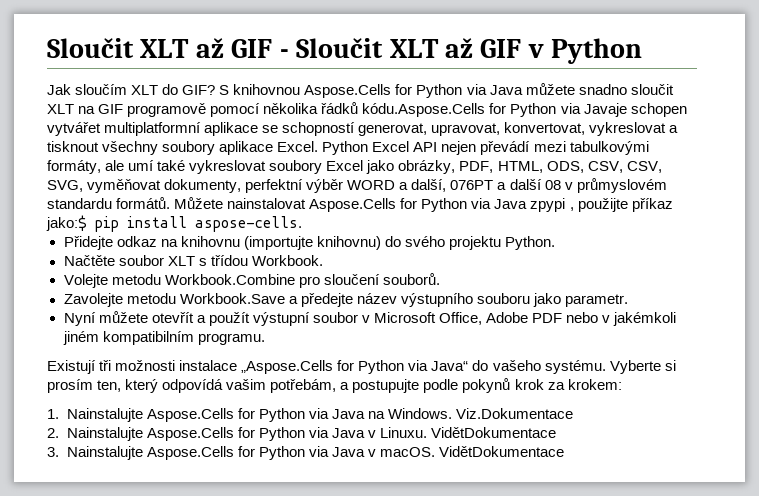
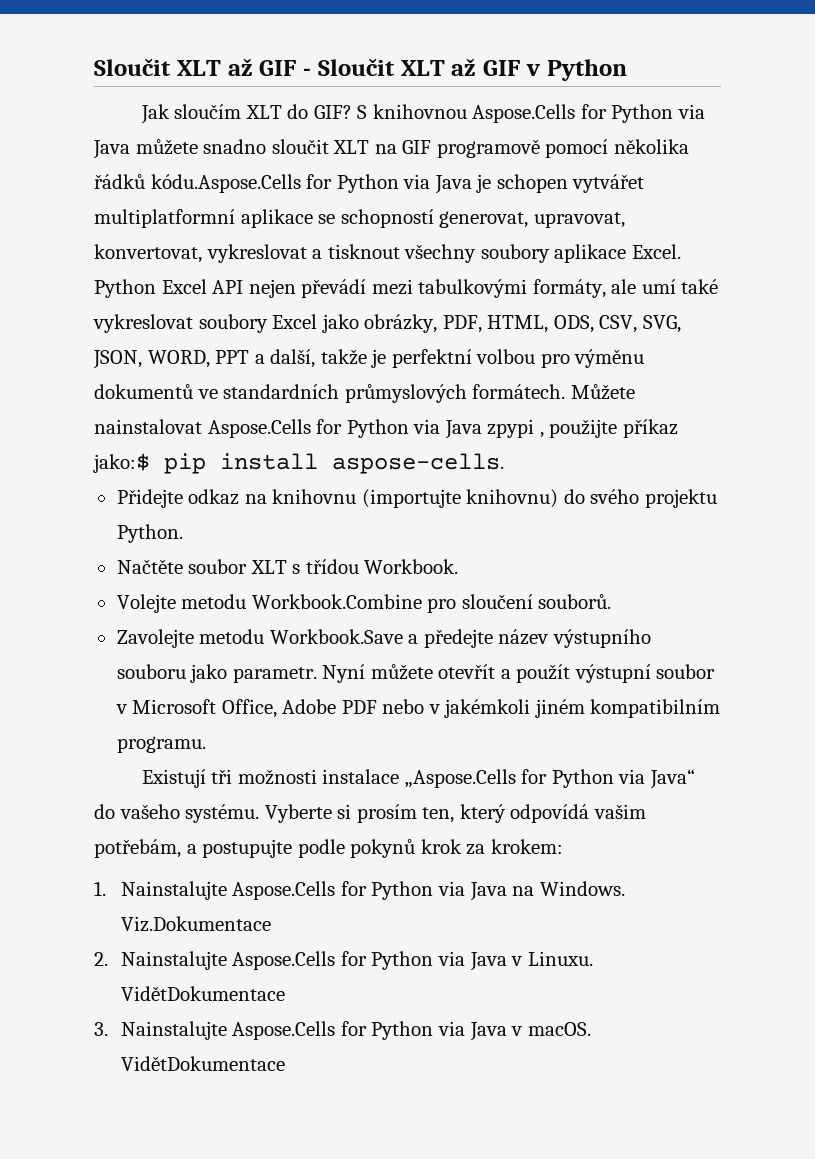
- S knihovnou Aspose.Cells for Python via Java můžete snadno sloučit XLT na GIF programově pomocí několika řádků kódu.Aspose.Cells for Python via Javaje schopen vytvářet multiplatformní aplikace se schopností generovat, upravovat, konvertovat, vykreslovat a tisknout všechny soubory aplikace Excel.
+ S knihovnou Aspose.Cells for Python via Java můžete snadno sloučit XLT na GIF programově pomocí několika řádků kódu.Aspose.Cells for Python via Java je schopen vytvářet multiplatformní aplikace se schopností generovat, upravovat, konvertovat, vykreslovat a tisknout všechny soubory aplikace Excel.
- Python Excel API nejen převádí mezi tabulkovými formáty, ale umí také vykreslovat soubory Excel jako obrázky, PDF, HTML, ODS, CSV, CSV, SVG, vyměňovat dokumenty, perfektní výběr WORD a další, 076PT a další 08 v průmyslovém standardu formátů.
+ Python Excel API nejen převádí mezi tabulkovými formáty, ale umí také vykreslovat soubory Excel jako obrázky, PDF, HTML, ODS, CSV, SVG, JSON, WORD, PPT a další, takže je perfektní volbou pro výměnu dokumentů ve standardních průmyslových formátech.
- Zavolejte metodu Workbook.Save a předejte název výstupního souboru jako parametr.
- Nyní můžete otevřít a použít výstupní soubor v Microsoft Office, Adobe PDF nebo v jakémkoli jiném kompatibilním programu.
+ Zavolejte metodu Workbook.Save a předejte název výstupního souboru jako parametr. Nyní můžete otevřít a použít výstupní soubor v Microsoft Office, Adobe PDF nebo v jakémkoli jiném kompatibilním programu.

